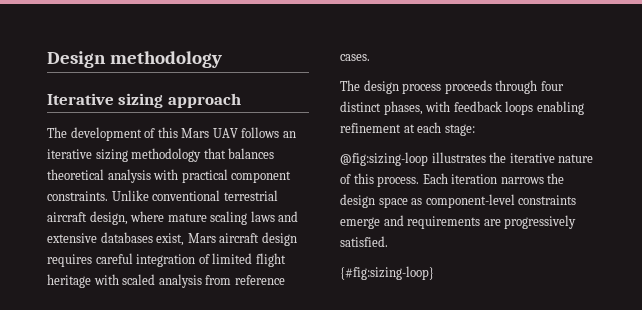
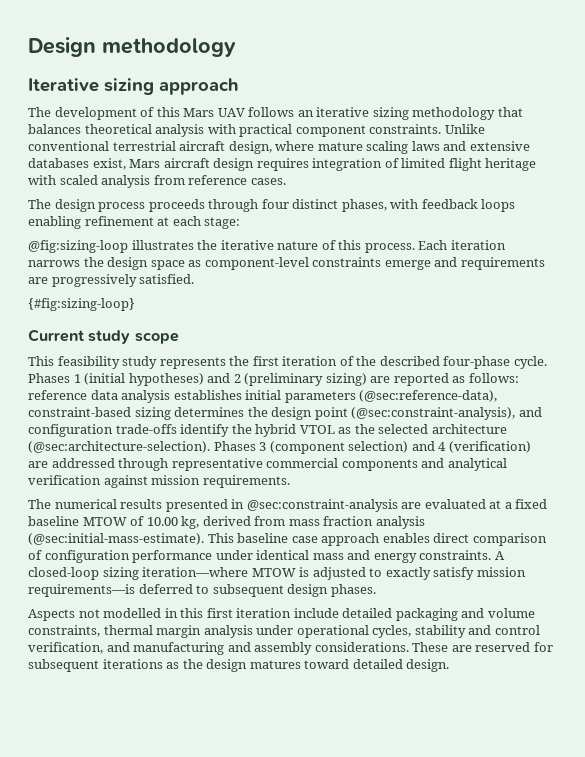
- Unlike conventional terrestrial aircraft design, where mature scaling laws and extensive databases exist, Mars aircraft design requires careful integration of limited flight heritage with scaled analysis from reference cases.
+ Unlike conventional terrestrial aircraft design, where mature scaling laws and extensive databases exist, Mars aircraft design requires integration of limited flight heritage with scaled analysis from reference cases.
+ Current study scope
+ This feasibility study represents the first iteration of the described four-phase cycle. Phases 1 (initial hypotheses) and 2 (preliminary sizing) are reported as follows: reference data analysis establishes initial parameters (@sec:reference-data), constraint-based sizing determines the design point (@sec:constraint-analysis), and configuration trade-offs identify the hybrid VTOL as the selected architecture (@sec:architecture-selection). Phases 3 (component selection) and 4 (verification) are addressed through representative commercial components and analytical verification against mission requirements.
+ The numerical results presented in @sec:constraint-analysis are evaluated at a fixed baseline MTOW of 10.00 kg, derived from mass fraction analysis (@sec:initial-mass-estimate). This baseline case approach enables direct comparison of configuration performance under identical mass and energy constraints. A closed-loop sizing iteration—where MTOW is adjusted to exactly satisfy mission requirements—is deferred to subsequent design phases.
+ Aspects not modelled in this first iteration include detailed packaging and volume constraints, thermal margin analysis under operational cycles, stability and control verification, and manufacturing and assembly considerations. These are reserved for subsequent iterations as the design matures toward detailed design.

